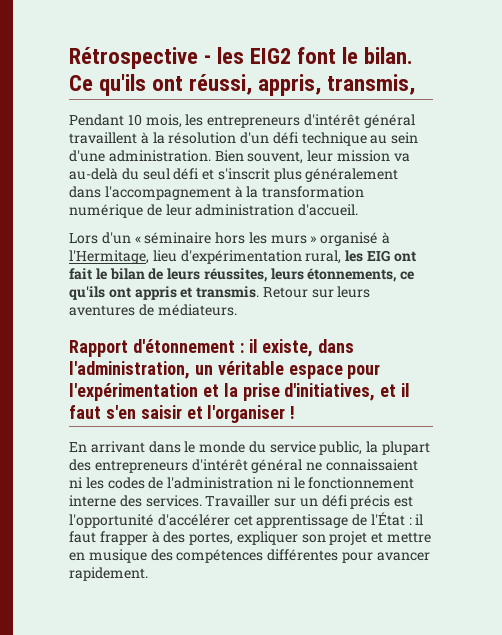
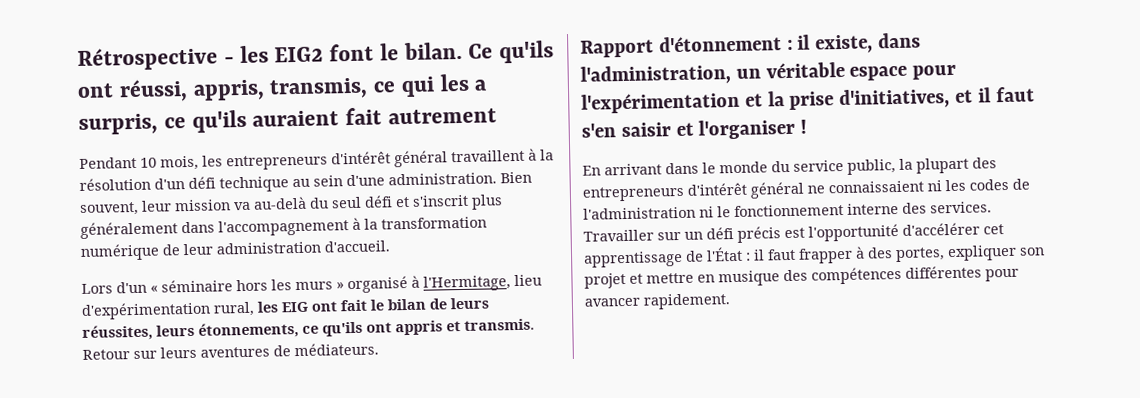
- Ce qu'ils ont réussi, appris, transmis,
+ Ce qu'ils ont réussi, appris, transmis, ce qui les a surpris, ce qu'ils auraient fait autrement

